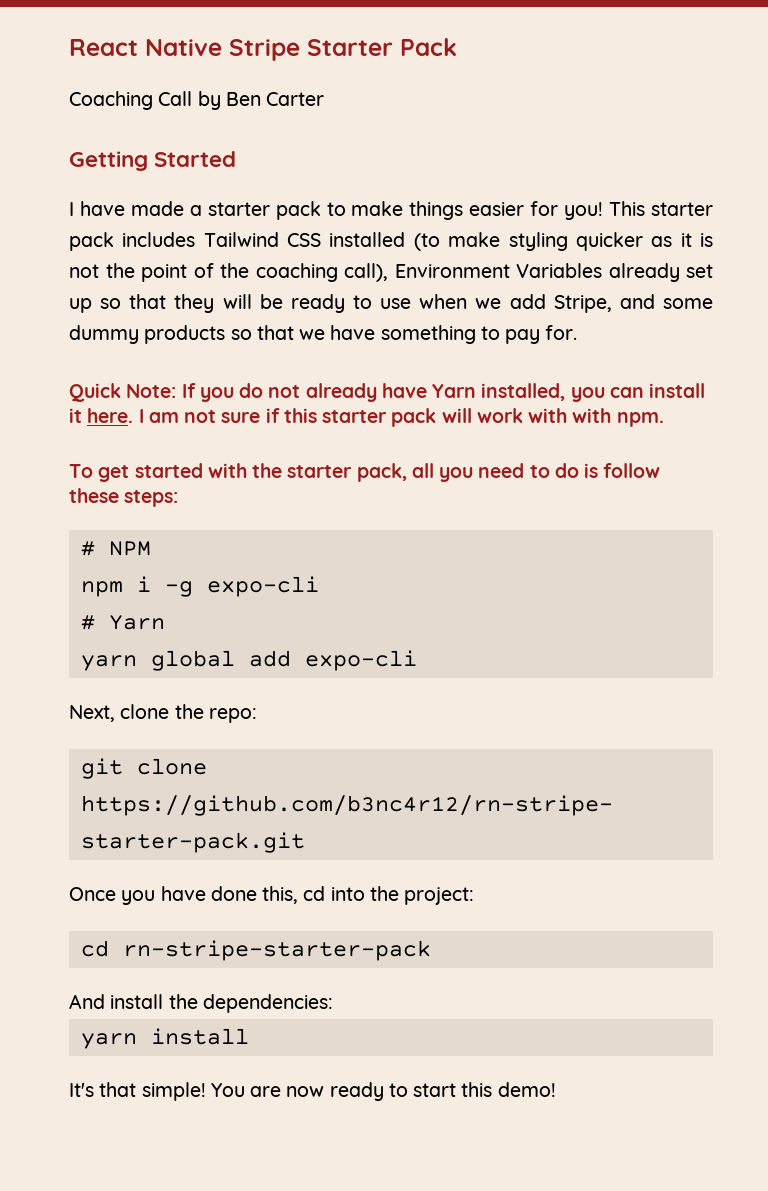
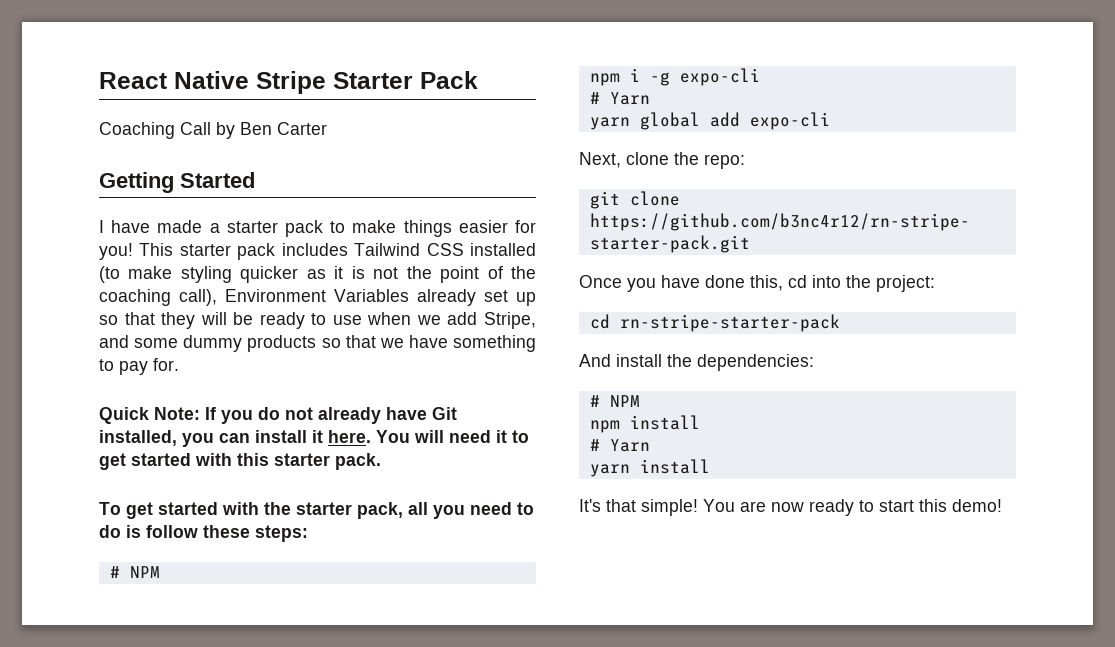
- Quick Note: If you do not already have Yarn installed, you can install it here.
+ Quick Note: If you do not already have Git installed, you can install it here.
- I am not sure if this starter pack will work with with npm.
+ You will need it to get started with this starter pack.
  And install the dependencies:
+ # NPM
+ npm install
+ # Yarn

